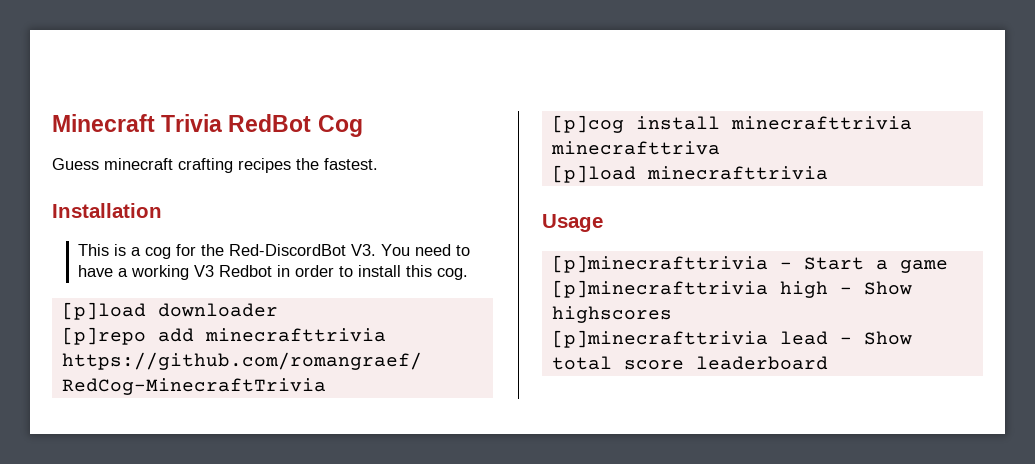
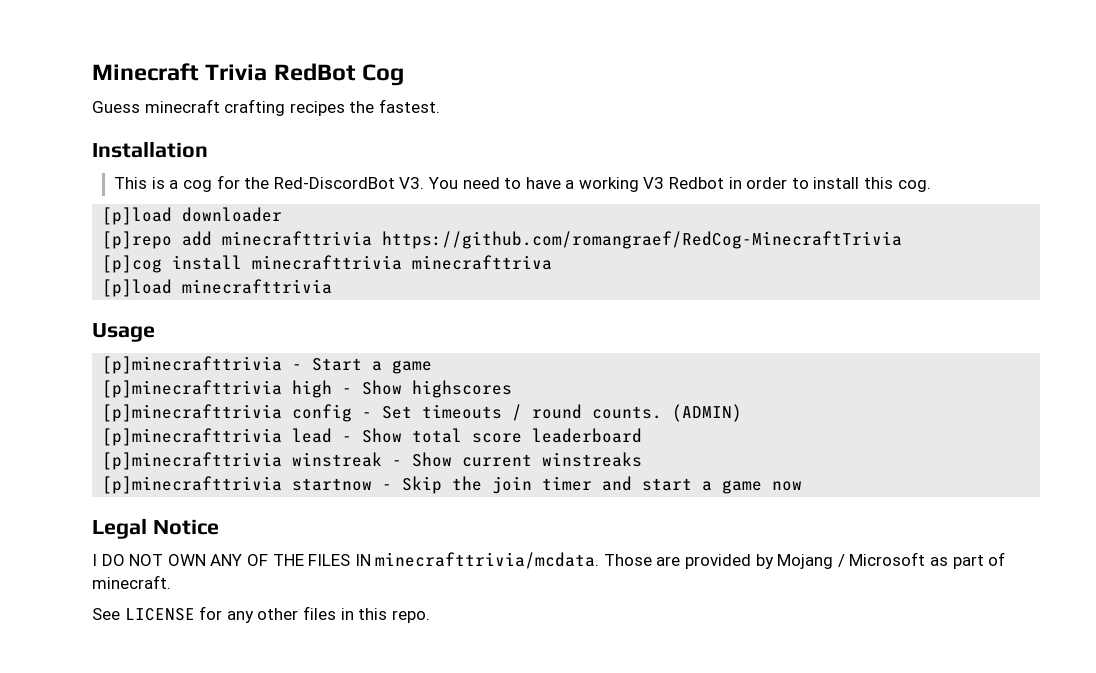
+ [p]minecrafttrivia config - Set timeouts / round counts. (ADMIN)
+ [p]minecrafttrivia winstreak - Show current winstreaks
+ [p]minecrafttrivia startnow - Skip the join timer and start a game now
+ Legal Notice
+ I DO NOT OWN ANY OF THE FILES IN minecrafttrivia/mcdata. Those are provided by Mojang / Microsoft as part of minecraft.
+ See LICENSE for any other files in this repo.

